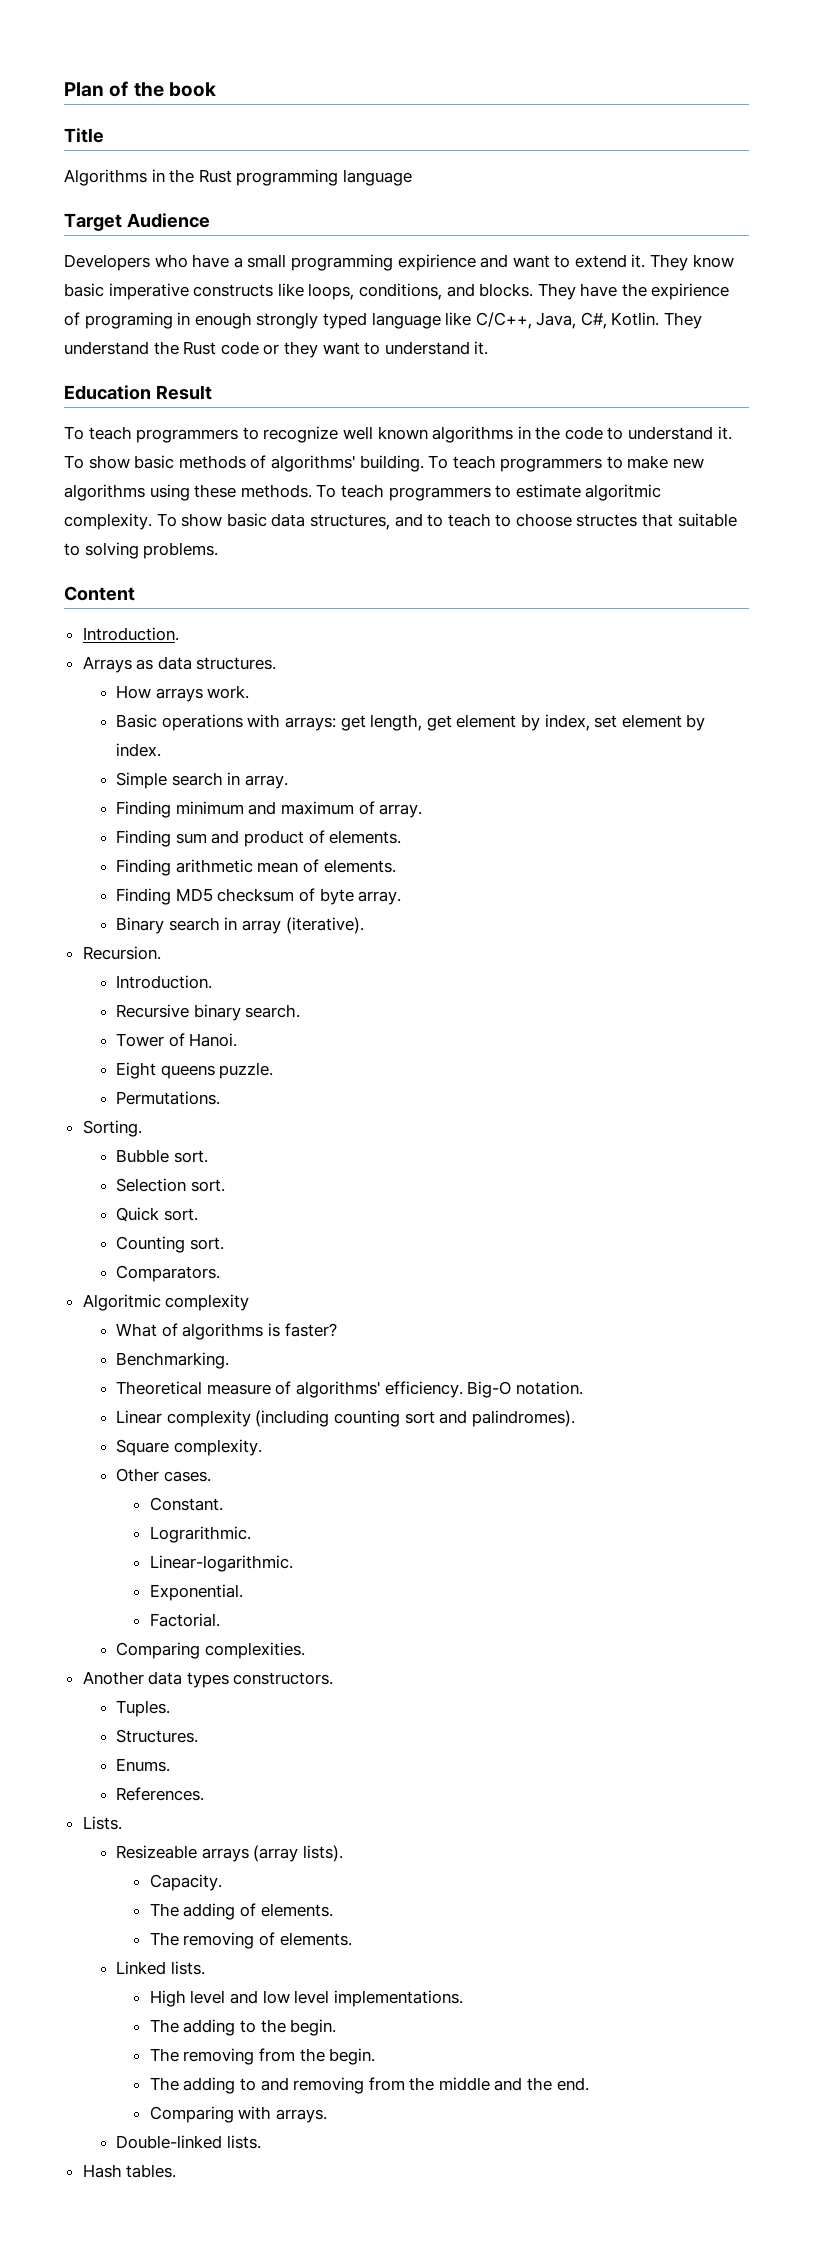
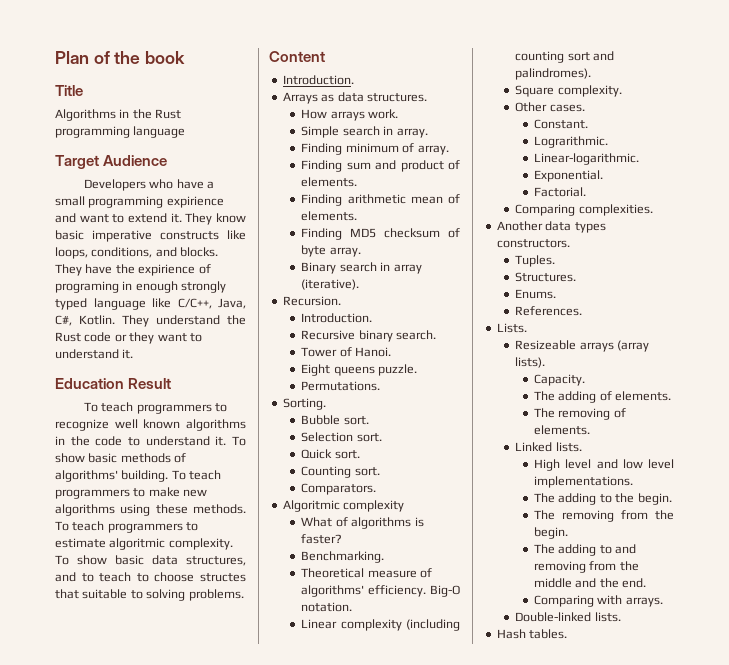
- Basic operations with arrays: get length, get element by index, set element by index.
- Finding minimum and maximum of array.
+ Finding minimum of array.

